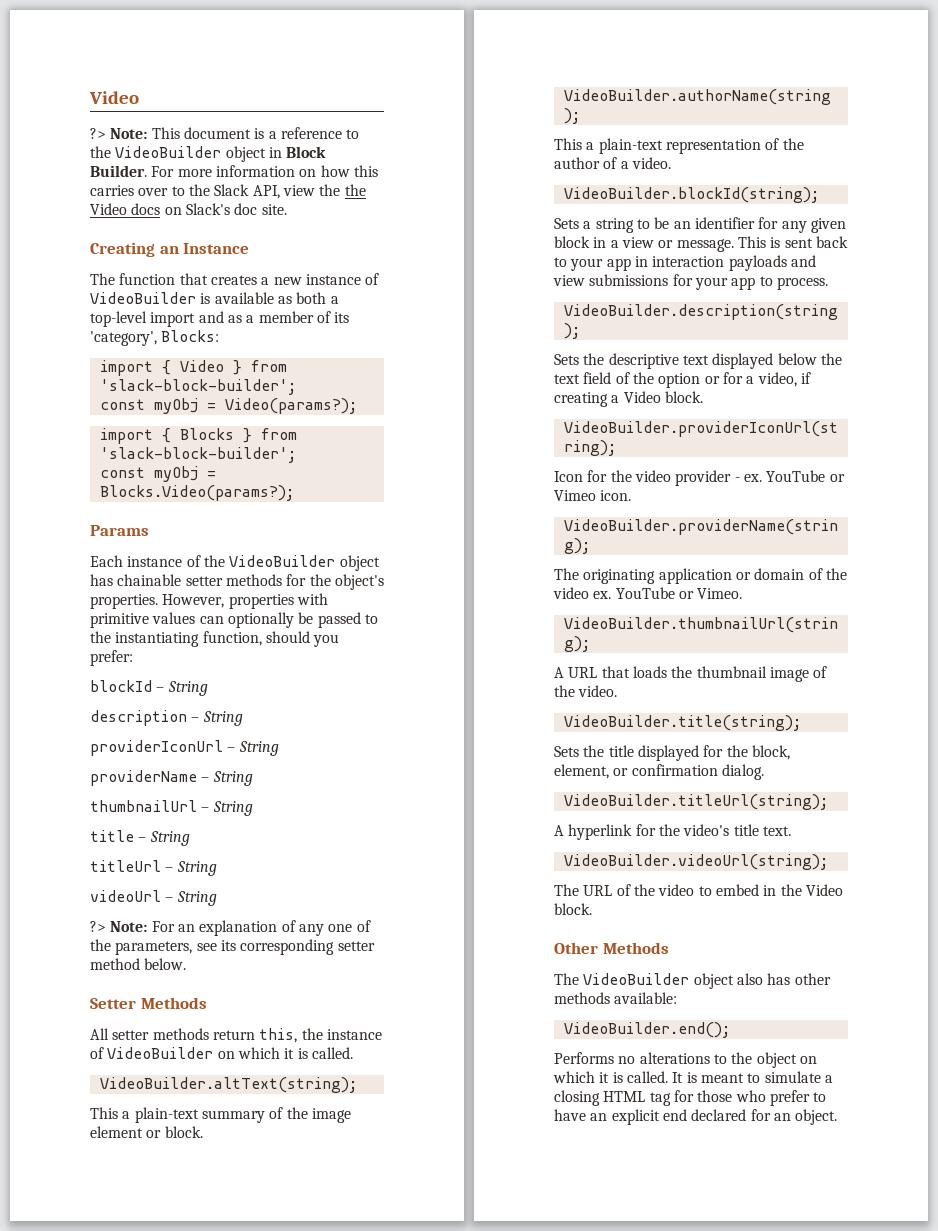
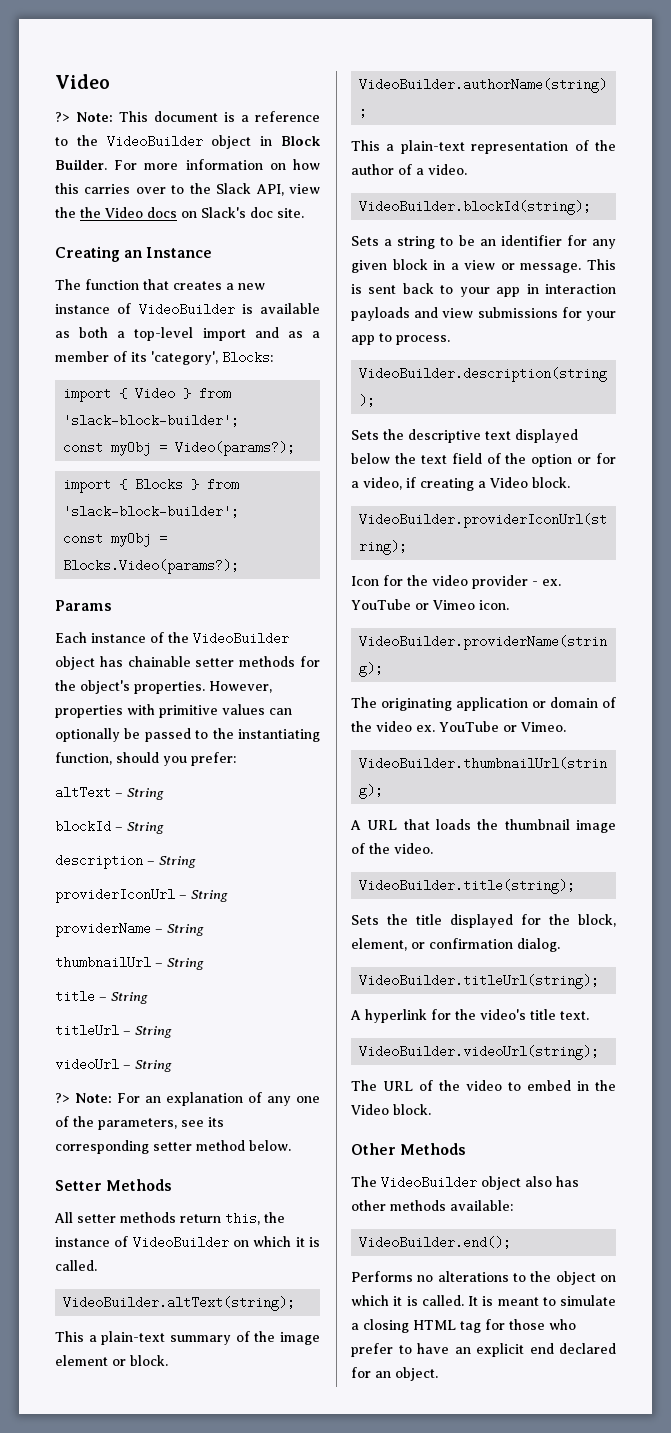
+ altText – String

